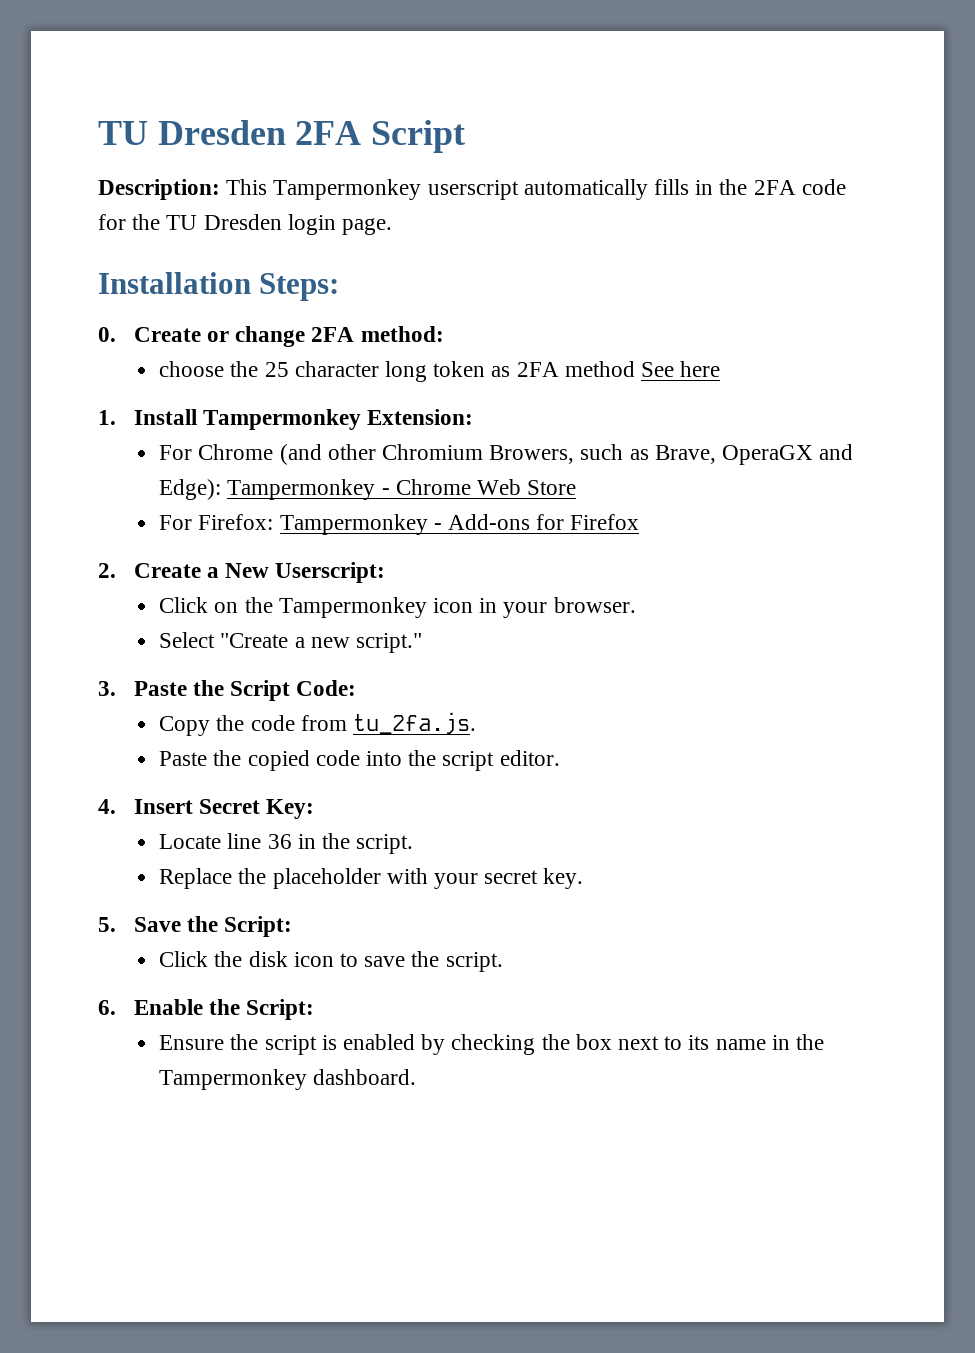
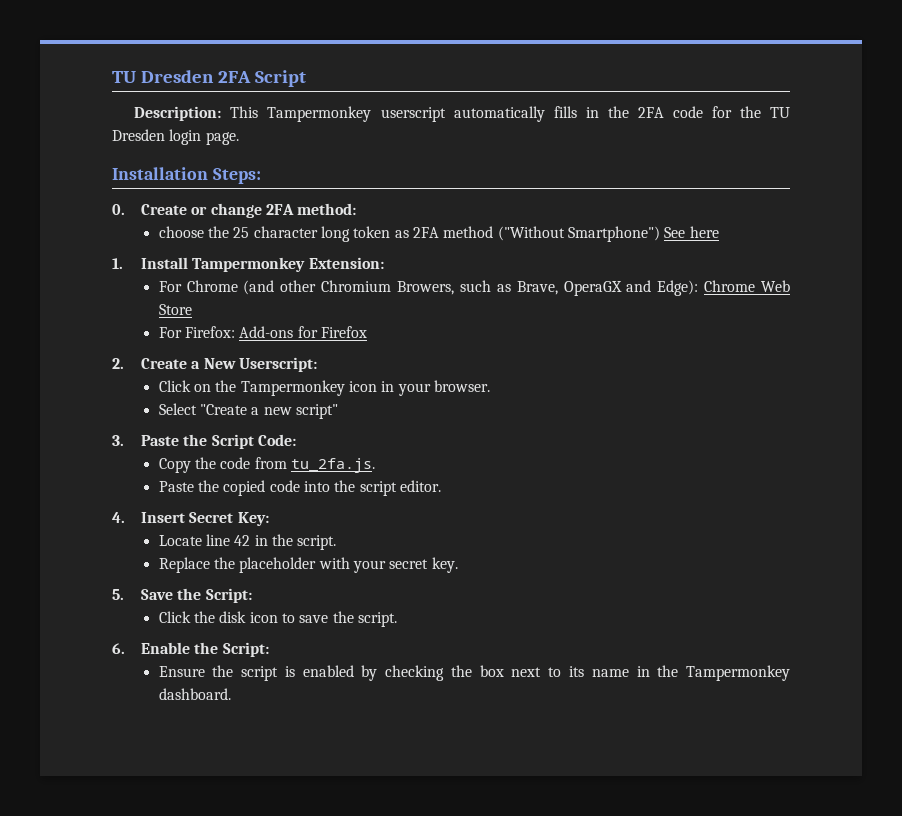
- choose the 25 character long token as 2FA method See here
+ choose the 25 character long token as 2FA method ("Without Smartphone") See here
- For Chrome (and other Chromium Browers, such as Brave, OperaGX and Edge): Tampermonkey - Chrome Web Store
+ For Chrome (and other Chromium Browers, such as Brave, OperaGX and Edge): Chrome Web Store
- For Firefox: Tampermonkey - Add-ons for Firefox
+ For Firefox: Add-ons for Firefox
- Select "Create a new script."
+ Select "Create a new script"
- Locate line 36 in the script.
+ Locate line 42 in the script.

